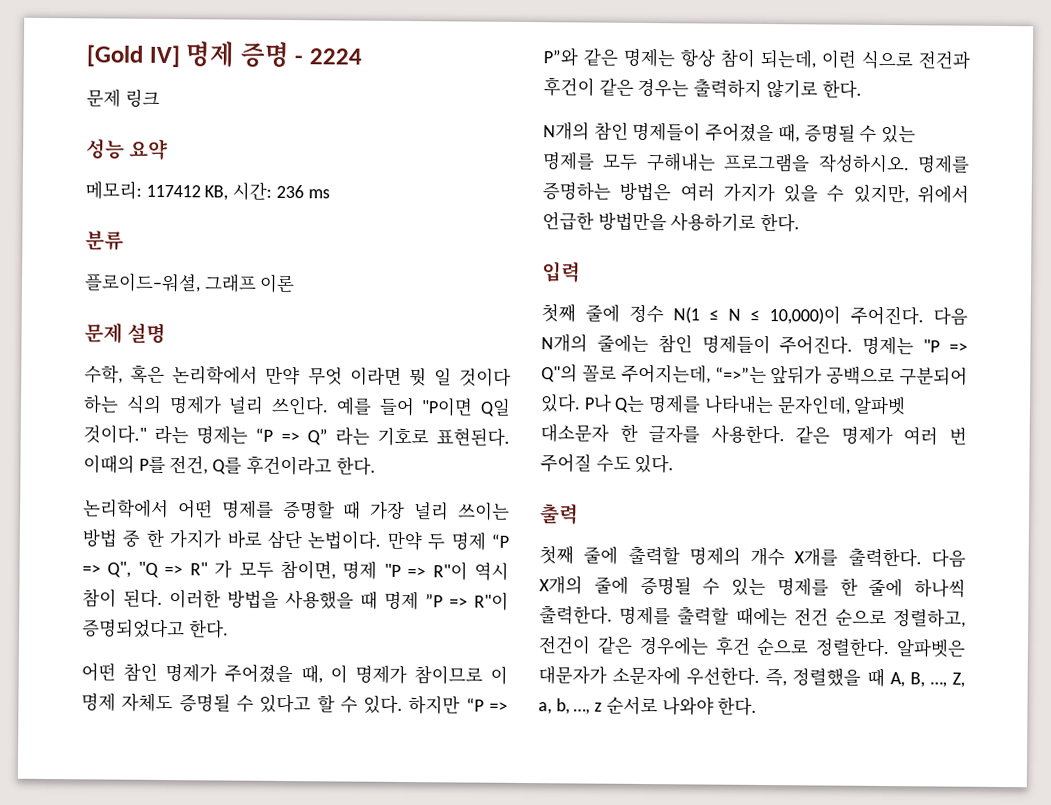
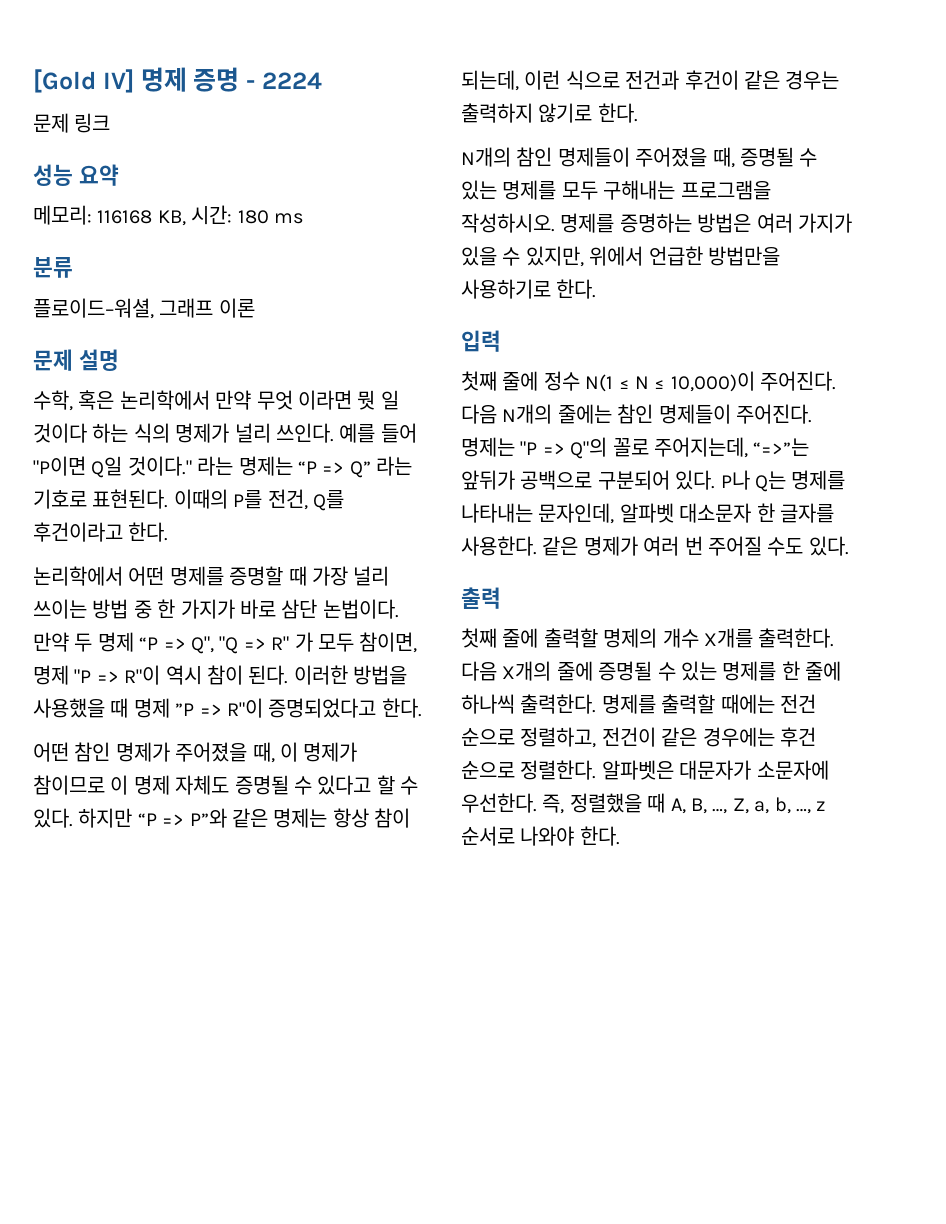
- 메모리: 117412 KB, 시간: 236 ms
+ 메모리: 116168 KB, 시간: 180 ms

